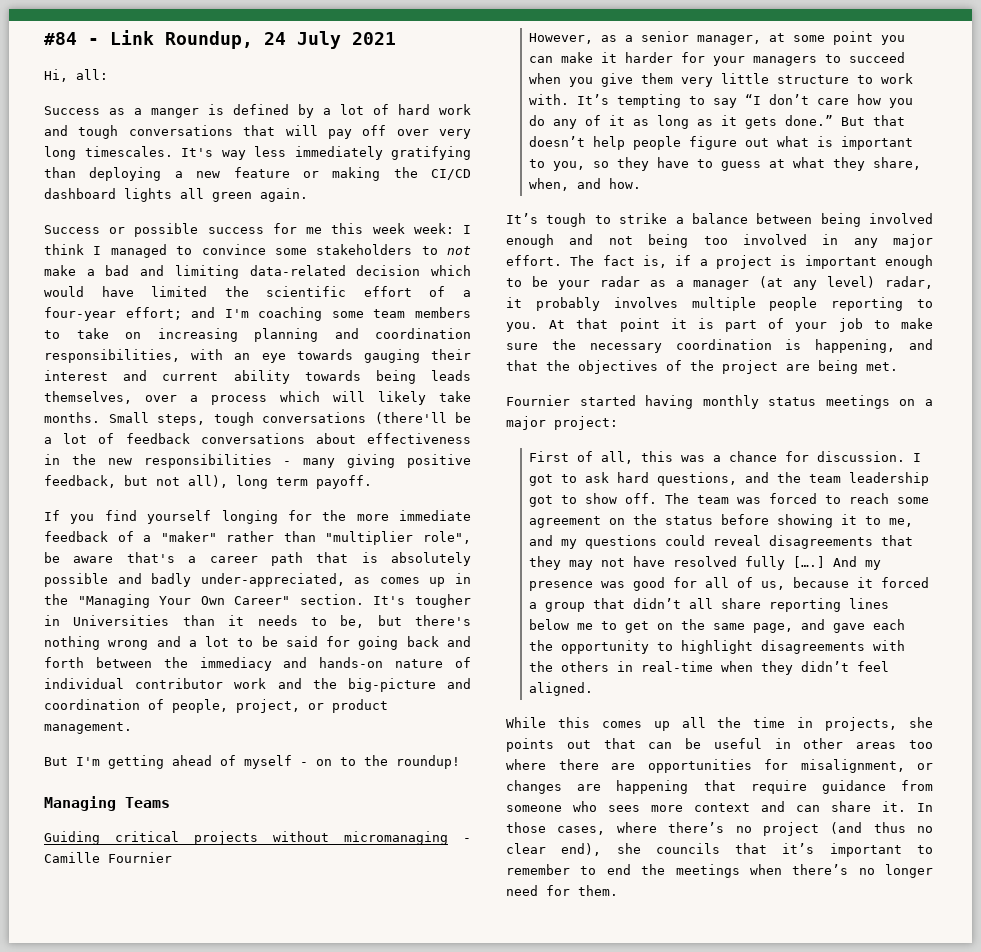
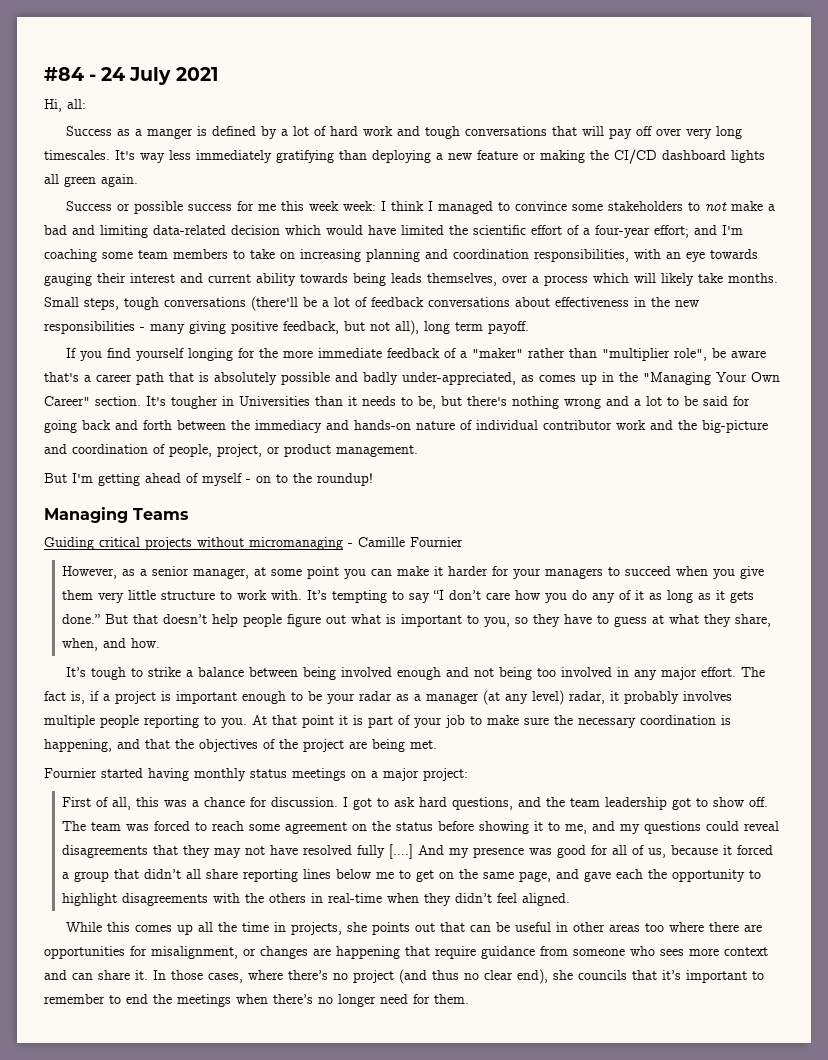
- #84 - Link Roundup, 24 July 2021
+ #84 - 24 July 2021

